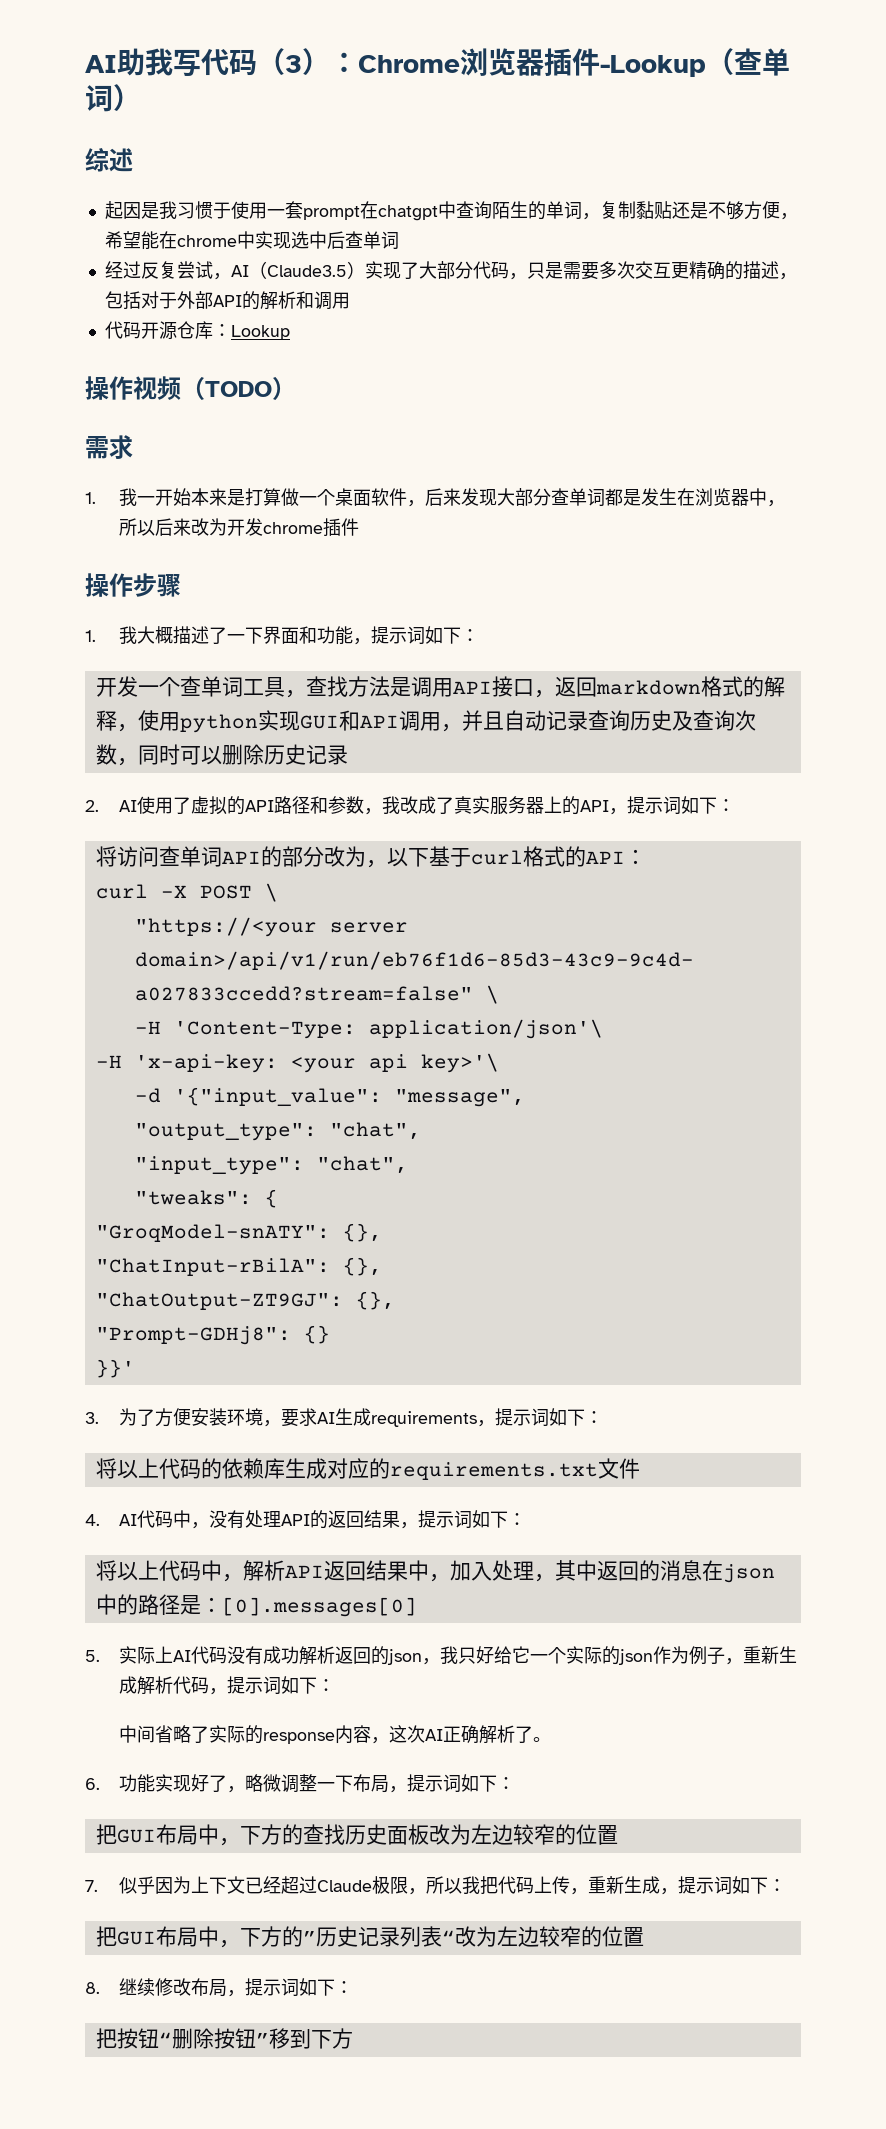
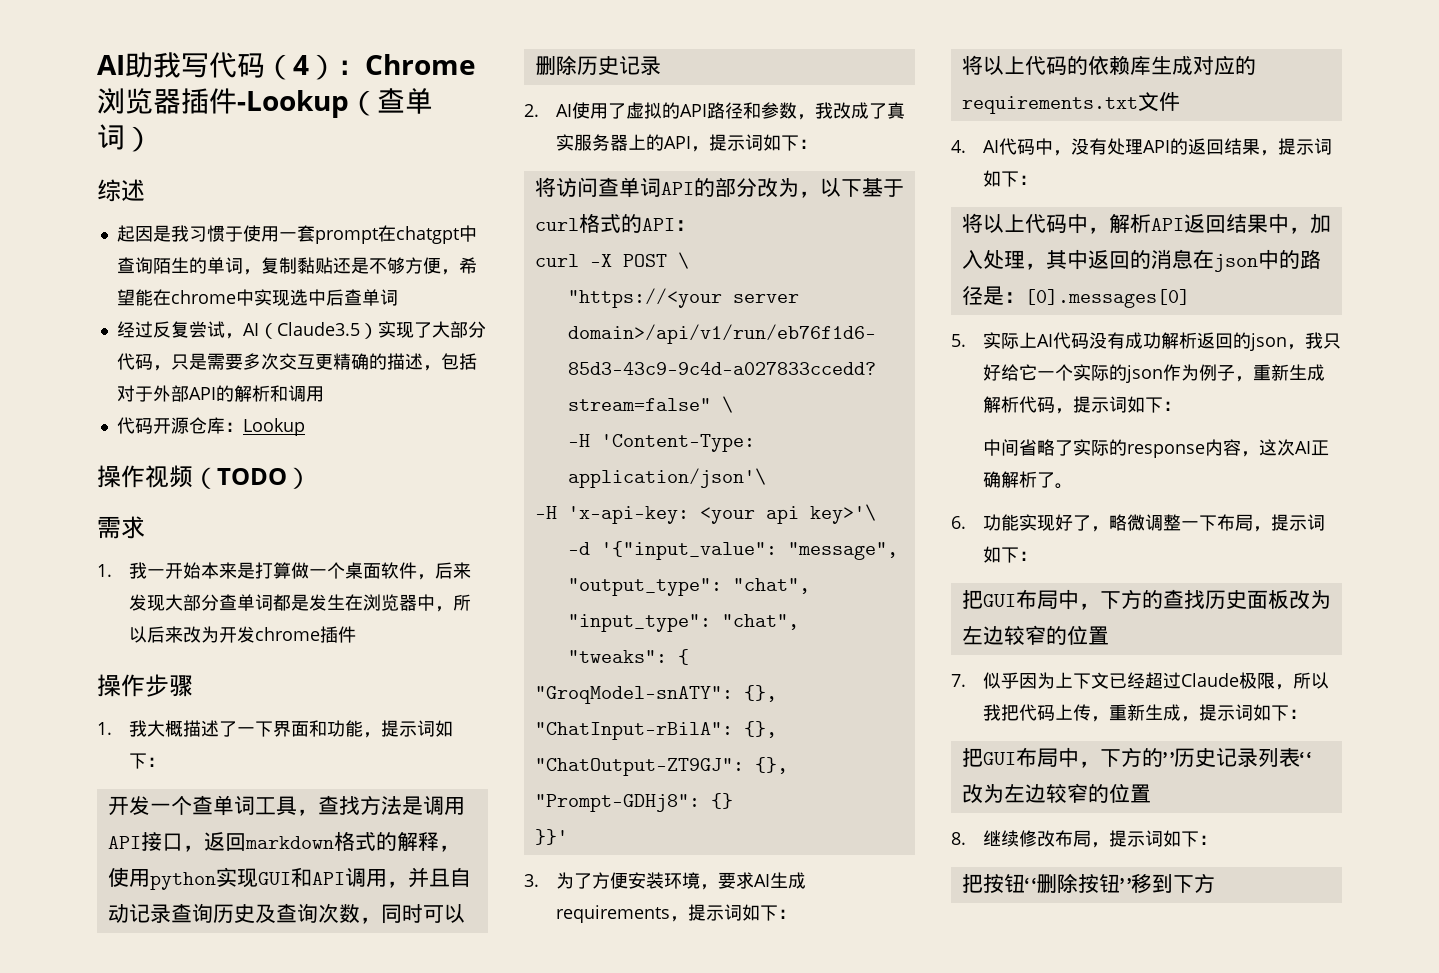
- AI助我写代码（3）：Chrome浏览器插件-Lookup（查单词）
+ AI助我写代码（4）：Chrome浏览器插件-Lookup（查单词）

